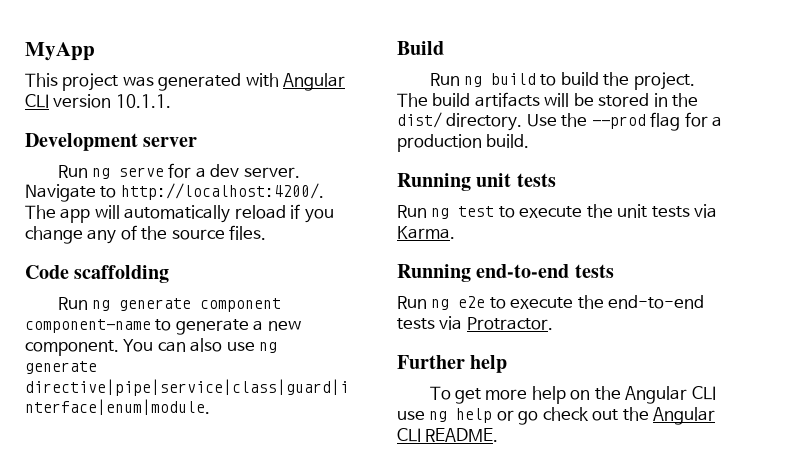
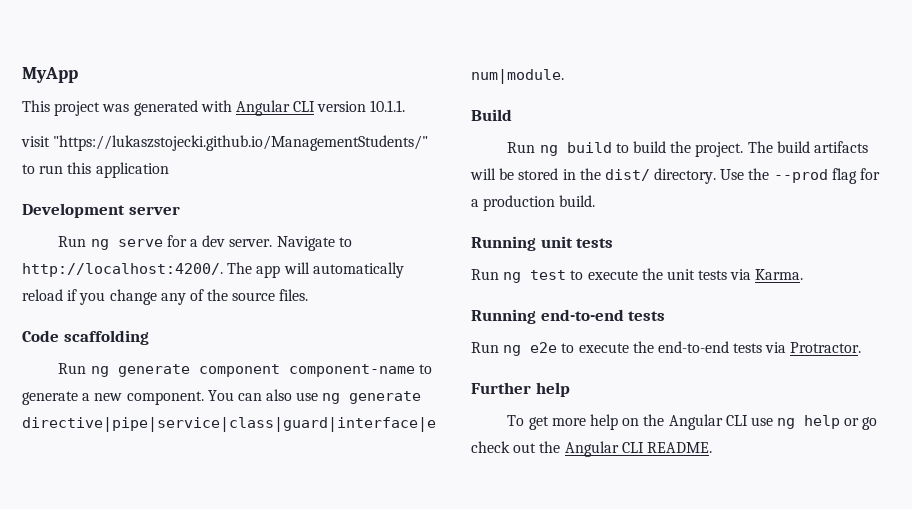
+ visit "https://lukaszstojecki.github.io/ManagementStudents/" to run this application

